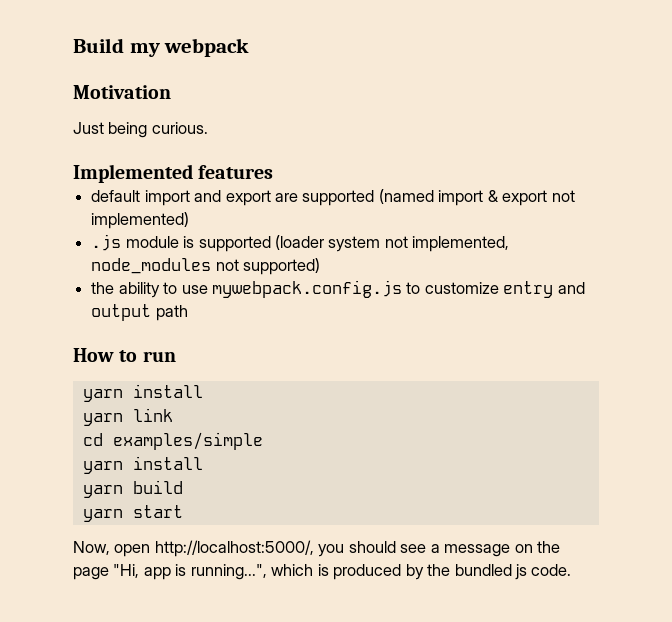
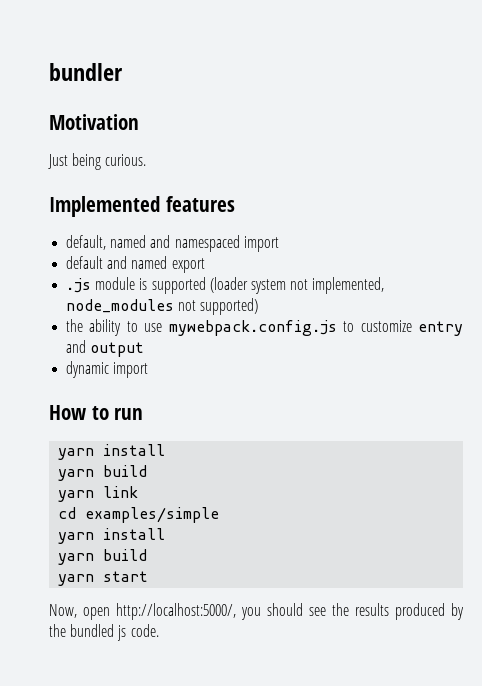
- Build my webpack
+ bundler
+ default, named and namespaced import
- default import and export are supported (named import & export not implemented)
+ default and named export
- the ability to use mywebpack.config.js to customize entry and output path
+ the ability to use mywebpack.config.js to customize entry and output
+ dynamic import
  How to run
  yarn install
+ yarn build
- Now, open http://localhost:5000/, you should see a message on the page "Hi, app is running...", which is produced by the bundled js code.
+ Now, open http://localhost:5000/, you should see the results produced by the bundled js code.

